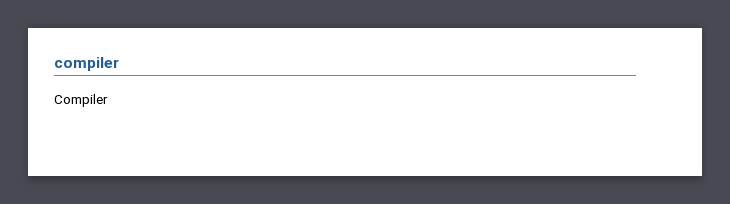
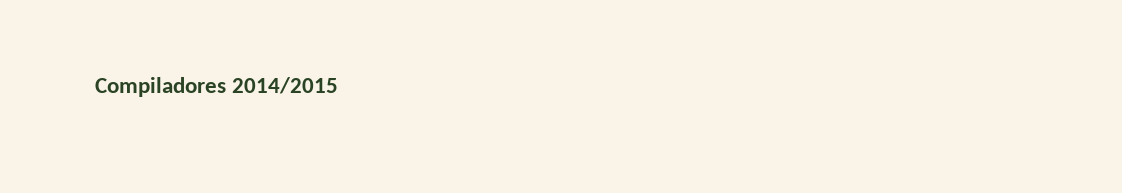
- compiler
- Compiler
+ Compiladores 2014/2015

